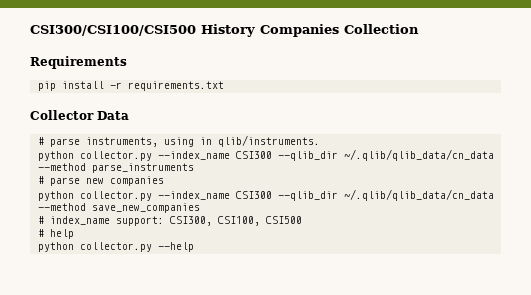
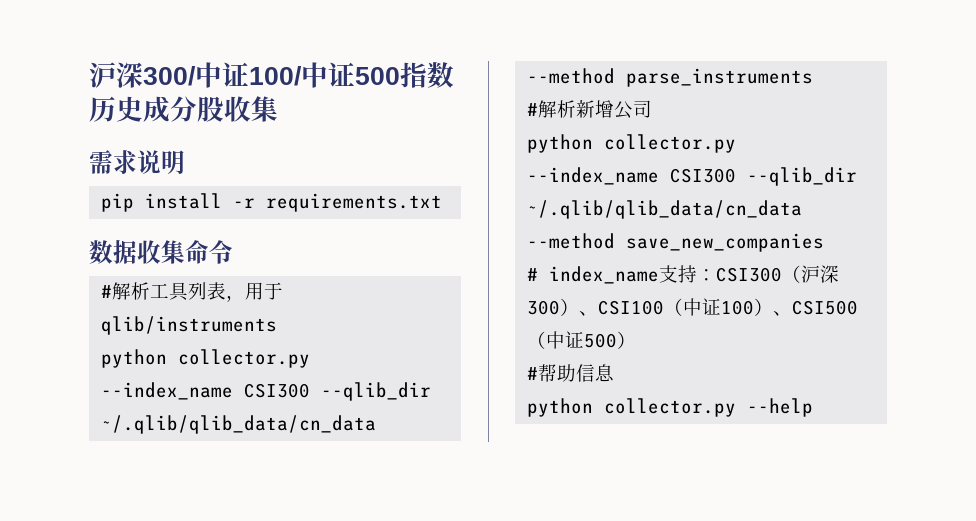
- CSI300/CSI100/CSI500 History Companies Collection
- Requirements
+ 沪深300/中证100/中证500指数历史成分股收集
+ 需求说明
  pip install -r requirements.txt
- Collector Data
- # parse instruments, using in qlib/instruments.
+ 数据收集命令
+ #解析工具列表，用于qlib/instruments
- # parse new companies
+ #解析新增公司
- # index_name support: CSI300, CSI100, CSI500
- # help
+ # index_name支持：CSI300（沪深300）、CSI100（中证100）、CSI500（中证500）
+ #帮助信息

